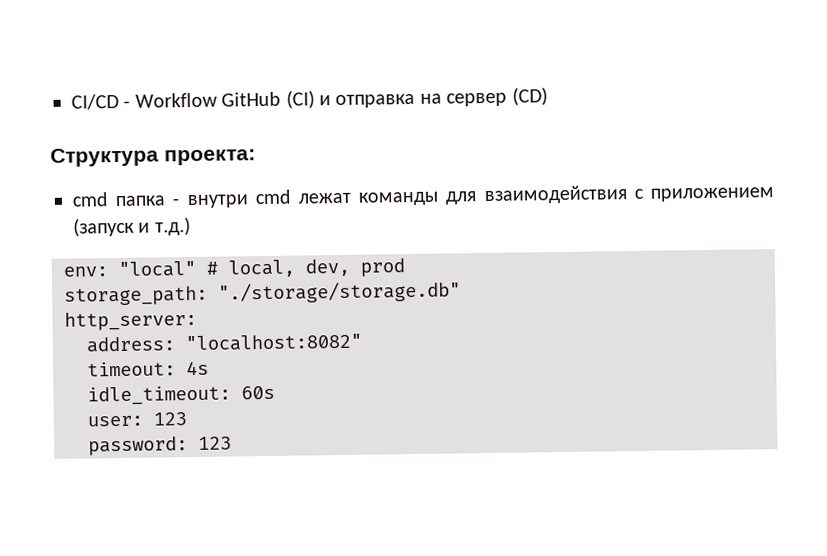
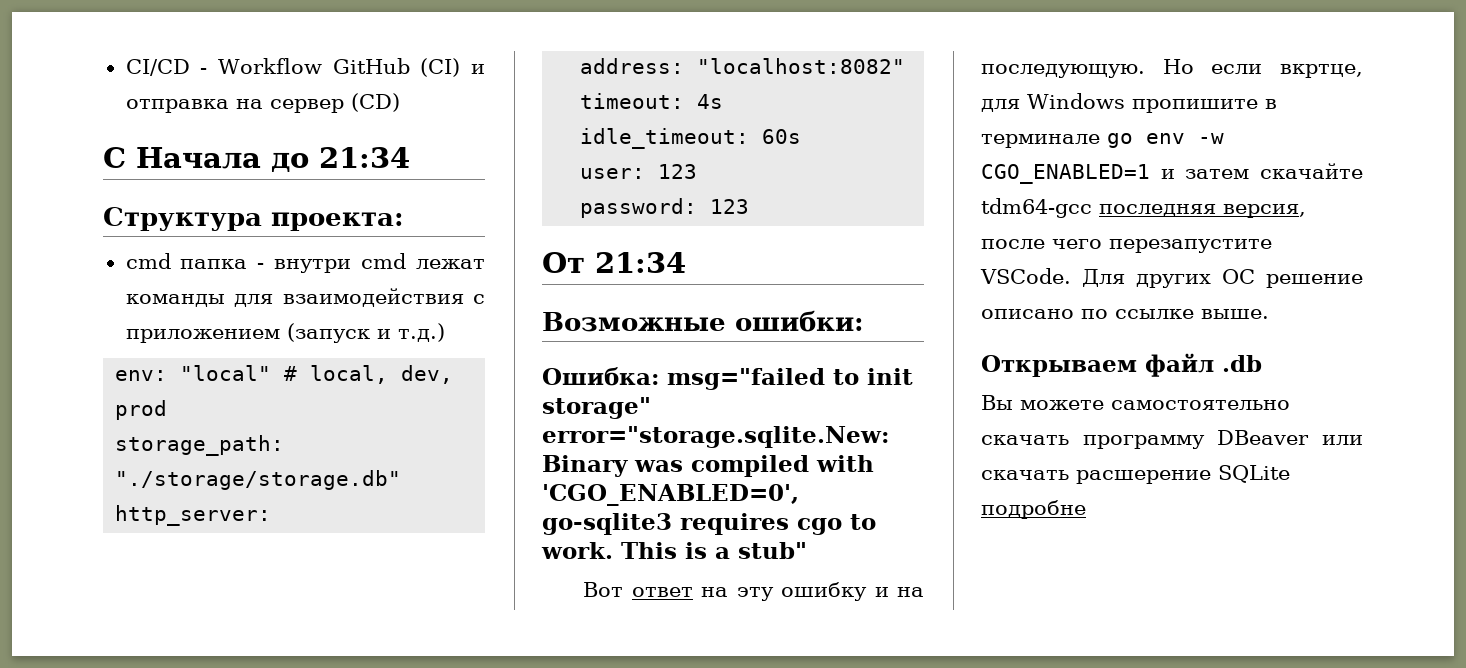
+ С Начала до 21:34
+ От 21:34
+ Возможные ошибки:
+ Ошибка: msg="failed to init storage" error="storage.sqlite.New: Binary was compiled with 'CGO_ENABLED=0', go-sqlite3 requires cgo to work. This is a stub"
+ Вот ответ на эту ошибку и на последующую. Но если вкртце, для Windows пропишите в терминале go env -w CGO_ENABLED=1 и затем скачайте tdm64-gcc последняя версия, после чего перезапустите VSCode. Для других OC решение описано по ссылке выше.
+ Открываем файл .db
+ Вы можете самостоятельно скачать программу DBeaver или скачать расшерение SQLite подробне

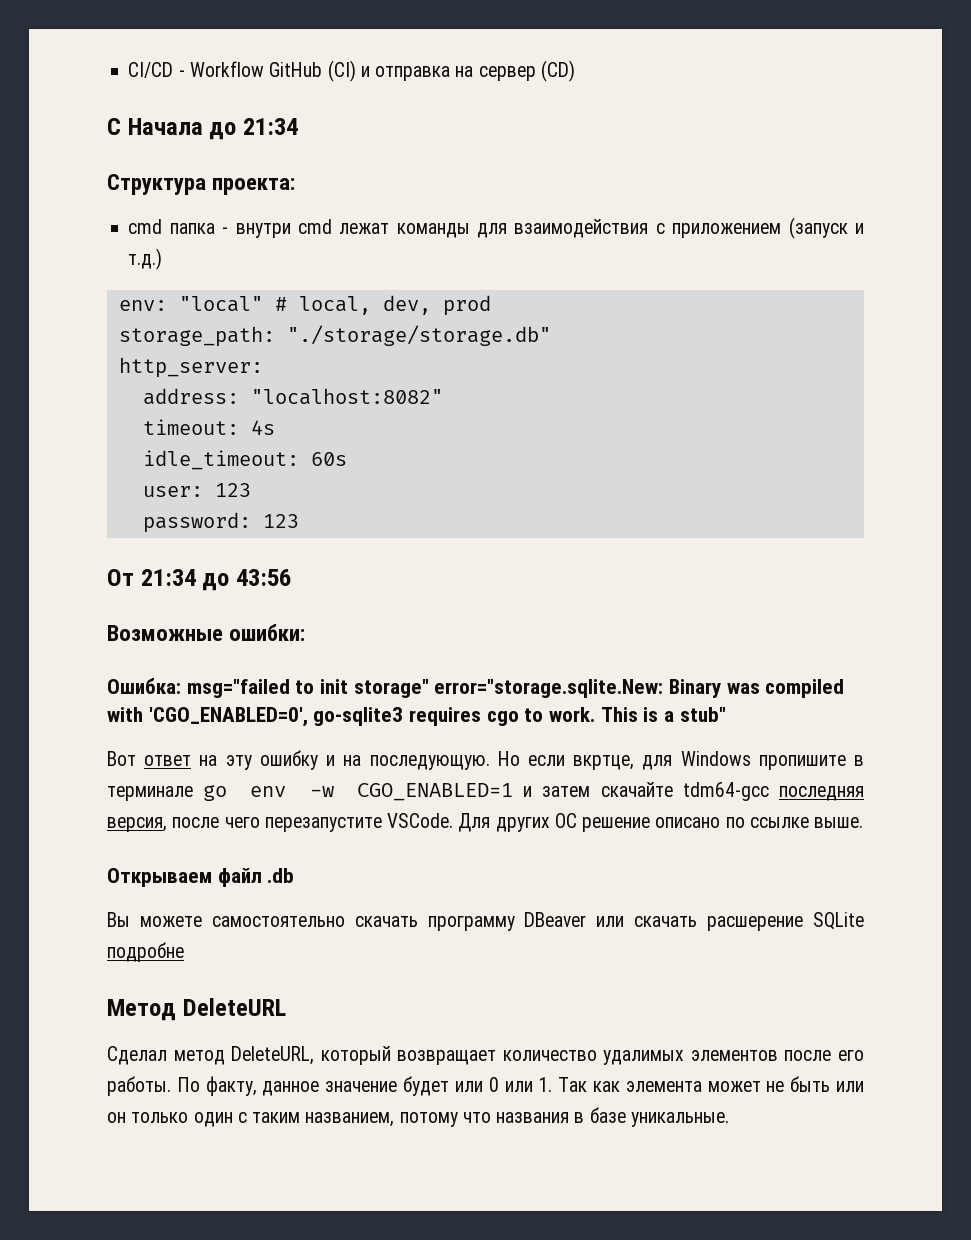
- От 21:34
+ От 21:34 до 43:56
+ Метод DeleteURL
+ Сделал метод DeleteURL, который возвращает количество удалимых элементов после его работы. По факту, данное значение будет или 0 или 1. Так как элемента может не быть или он только один с таким названием, потому что названия в базе уникальные.

